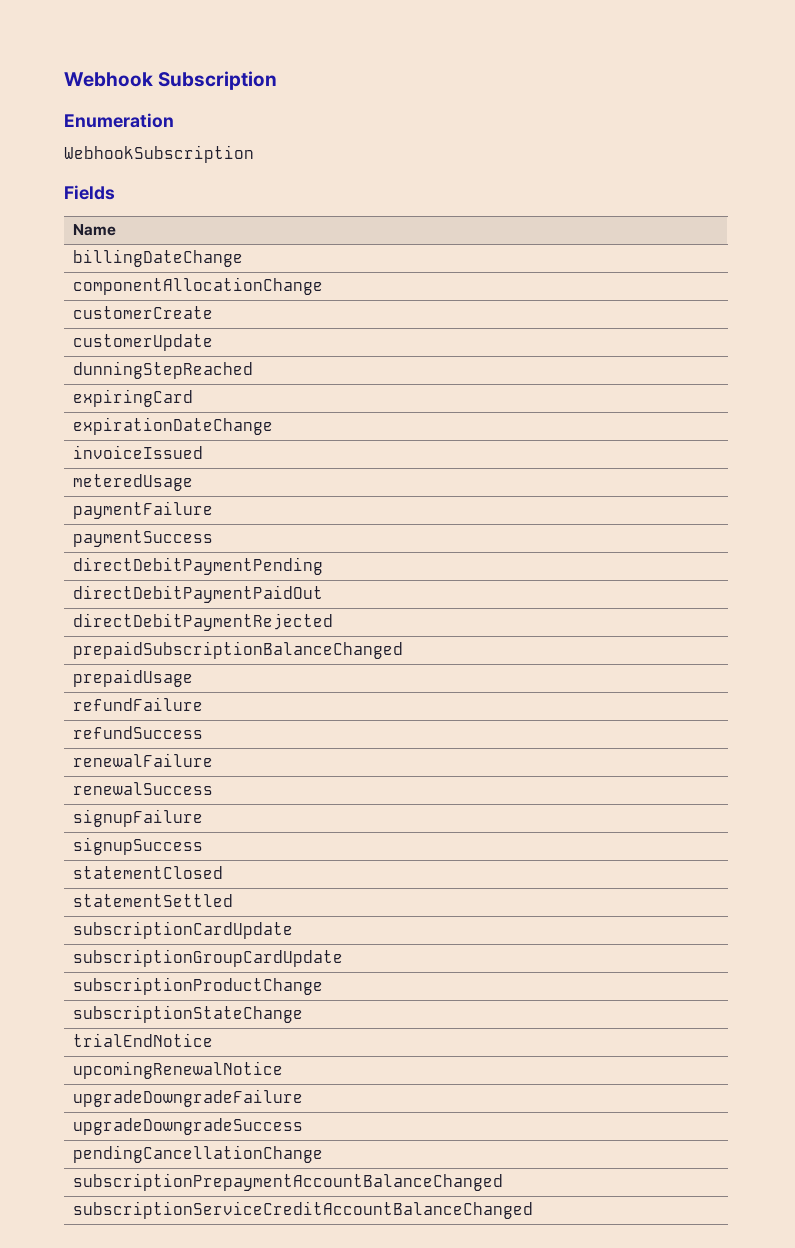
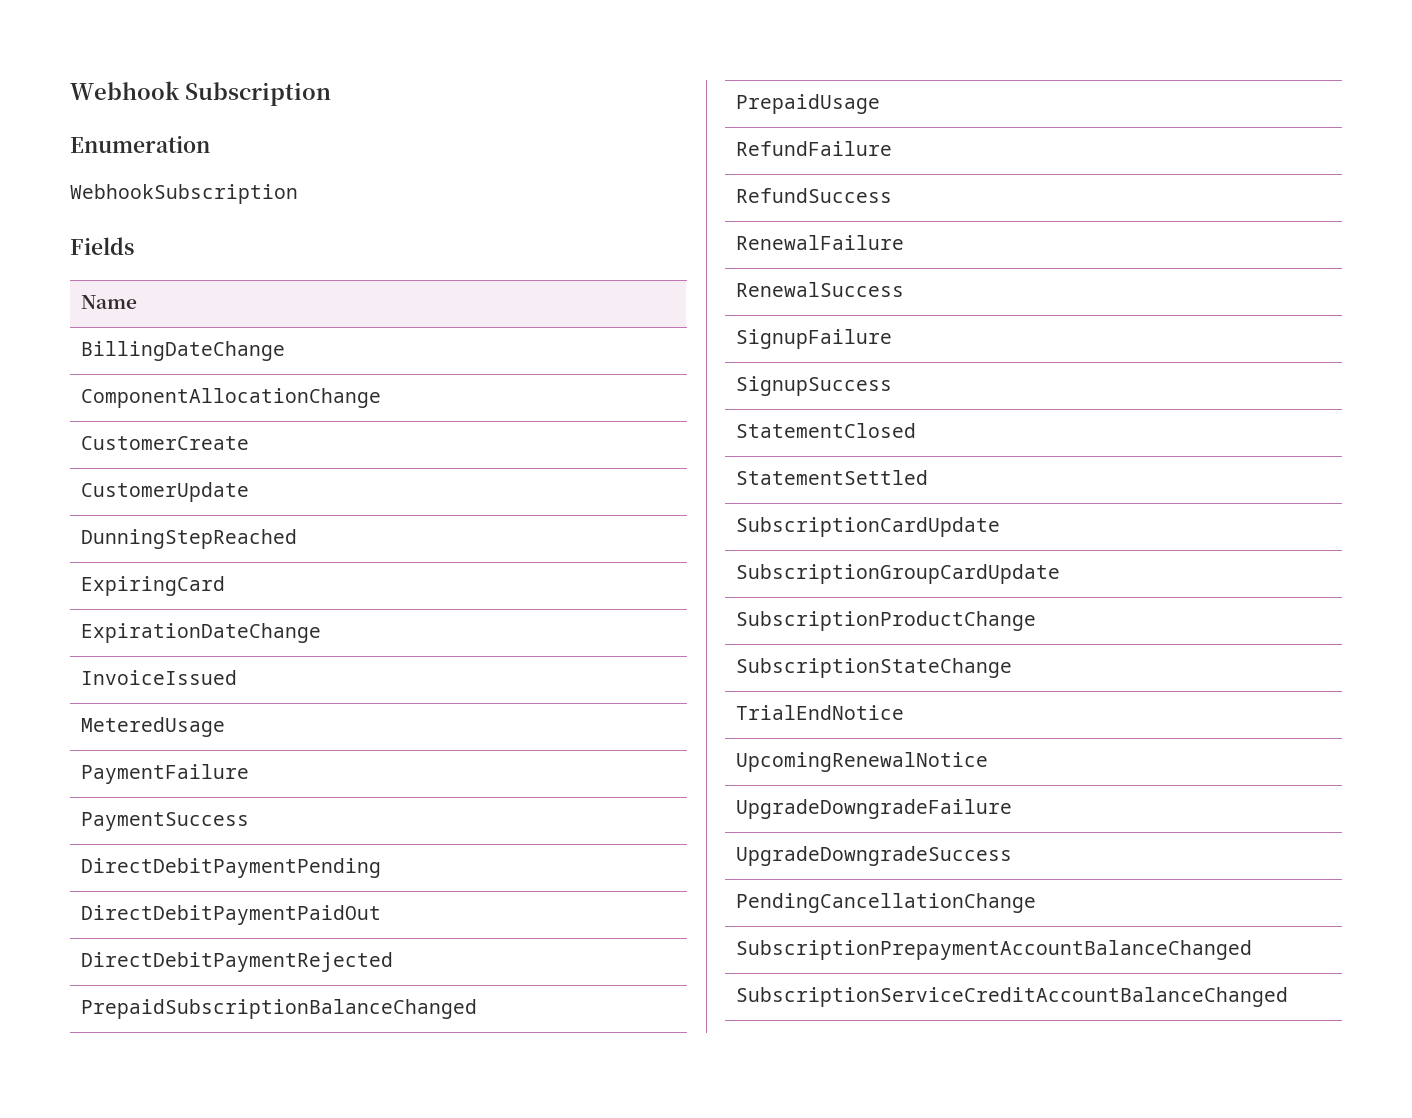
- billingDateChange
- componentAllocationChange
- customerCreate
- customerUpdate
- dunningStepReached
- expiringCard
- expirationDateChange
- invoiceIssued
- meteredUsage
- paymentFailure
- paymentSuccess
- directDebitPaymentPending
- directDebitPaymentPaidOut
- directDebitPaymentRejected
- prepaidSubscriptionBalanceChanged
- prepaidUsage
- refundFailure
- refundSuccess
- renewalFailure
- renewalSuccess
- signupFailure
- signupSuccess
- statementClosed
- statementSettled
- subscriptionCardUpdate
- subscriptionGroupCardUpdate
- subscriptionProductChange
- subscriptionStateChange
- trialEndNotice
- upcomingRenewalNotice
- upgradeDowngradeFailure
- upgradeDowngradeSuccess
- pendingCancellationChange
- subscriptionPrepaymentAccountBalanceChanged
- subscriptionServiceCreditAccountBalanceChanged
+ BillingDateChange
+ ComponentAllocationChange
+ CustomerCreate
+ CustomerUpdate
+ DunningStepReached
+ ExpiringCard
+ ExpirationDateChange
+ InvoiceIssued
+ MeteredUsage
+ PaymentFailure
+ PaymentSuccess
+ DirectDebitPaymentPending
+ DirectDebitPaymentPaidOut
+ DirectDebitPaymentRejected
+ PrepaidSubscriptionBalanceChanged
+ PrepaidUsage
+ RefundFailure
+ RefundSuccess
+ RenewalFailure
+ RenewalSuccess
+ SignupFailure
+ SignupSuccess
+ StatementClosed
+ StatementSettled
+ SubscriptionCardUpdate
+ SubscriptionGroupCardUpdate
+ SubscriptionProductChange
+ SubscriptionStateChange
+ TrialEndNotice
+ UpcomingRenewalNotice
+ UpgradeDowngradeFailure
+ UpgradeDowngradeSuccess
+ PendingCancellationChange
+ SubscriptionPrepaymentAccountBalanceChanged
+ SubscriptionServiceCreditAccountBalanceChanged

